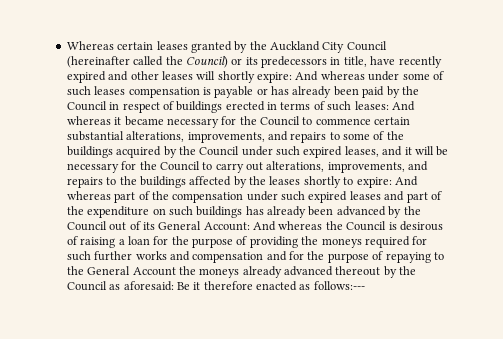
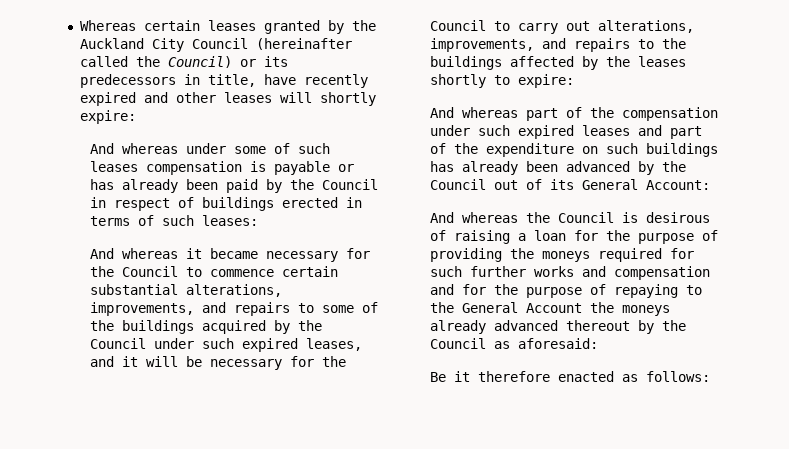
- Whereas certain leases granted by the Auckland City Council (hereinafter called the Council) or its predecessors in title, have recently expired and other leases will shortly expire: And whereas under some of such leases compensation is payable or has already been paid by the Council in respect of buildings erected in terms of such leases: And whereas it became necessary for the Council to commence certain substantial alterations, improvements, and repairs to some of the buildings acquired by the Council under such expired leases, and it will be necessary for the Council to carry out alterations, improvements, and repairs to the buildings affected by the leases shortly to expire: And whereas part of the compensation under such expired leases and part of the expenditure on such buildings has already been advanced by the Council out of its General Account: And whereas the Council is desirous of raising a loan for the purpose of providing the moneys required for such further works and compensation and for the purpose of repaying to the General Account the moneys already advanced thereout by the Council as aforesaid: Be it therefore enacted as follows:---
+ Whereas certain leases granted by the Auckland City Council (hereinafter called the Council) or its predecessors in title, have recently expired and other leases will shortly expire:
+ And whereas under some of such leases compensation is payable or has already been paid by the Council in respect of buildings erected in terms of such leases:
+ And whereas it became necessary for the Council to commence certain substantial alterations, improvements, and repairs to some of the buildings acquired by the Council under such expired leases, and it will be necessary for the Council to carry out alterations, improvements, and repairs to the buildings affected by the leases shortly to expire:
+ And whereas part of the compensation under such expired leases and part of the expenditure on such buildings has already been advanced by the Council out of its General Account:
+ And whereas the Council is desirous of raising a loan for the purpose of providing the moneys required for such further works and compensation and for the purpose of repaying to the General Account the moneys already advanced thereout by the Council as aforesaid:
+ Be it therefore enacted as follows:

